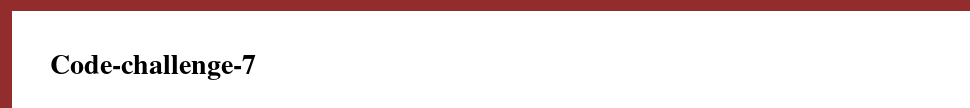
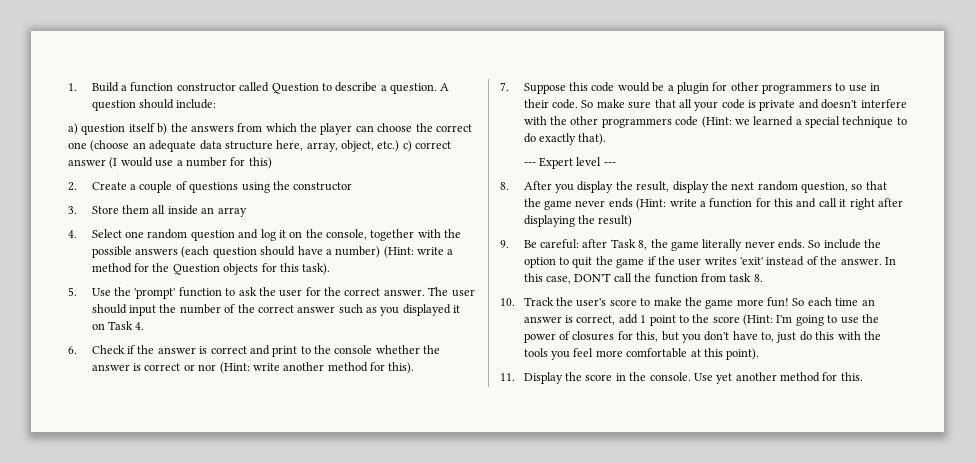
- Code-challenge-7
+ 1. Build a function constructor called Question to describe a question. A question should include:
+ a) question itself b) the answers from which the player can choose the correct one (choose an adequate data structure here, array, object, etc.) c) correct answer (I would use a number for this)
+ 2. Create a couple of questions using the constructor
+ 3. Store them all inside an array
+ 4. Select one random question and log it on the console, together with the possible answers (each question should have a number) (Hint: write a method for the Question objects for this task).
+ 5. Use the 'prompt' function to ask the user for the correct answer. The user should input the number of the correct answer such as you displayed it on Task 4.
+ 6. Check if the answer is correct and print to the console whether the answer is correct or nor (Hint: write another method for this).
+ 7. Suppose this code would be a plugin for other programmers to use in their code. So make sure that all your code is private and doesn't interfere with the other programmers code (Hint: we learned a special technique to do exactly that).
+ --- Expert level ---
+ 8. After you display the result, display the next random question, so that the game never ends (Hint: write a function for this and call it right after displaying the result)
+ 9. Be careful: after Task 8, the game literally never ends. So include the option to quit the game if the user writes 'exit' instead of the answer. In this case, DON'T call the function from task 8.
+ 10. Track the user's score to make the game more fun! So each time an answer is correct, add 1 point to the score (Hint: I'm going to use the power of closures for this, but you don't have to, just do this with the tools you feel more comfortable at this point).
+ 11. Display the score in the console. Use yet another method for this.

